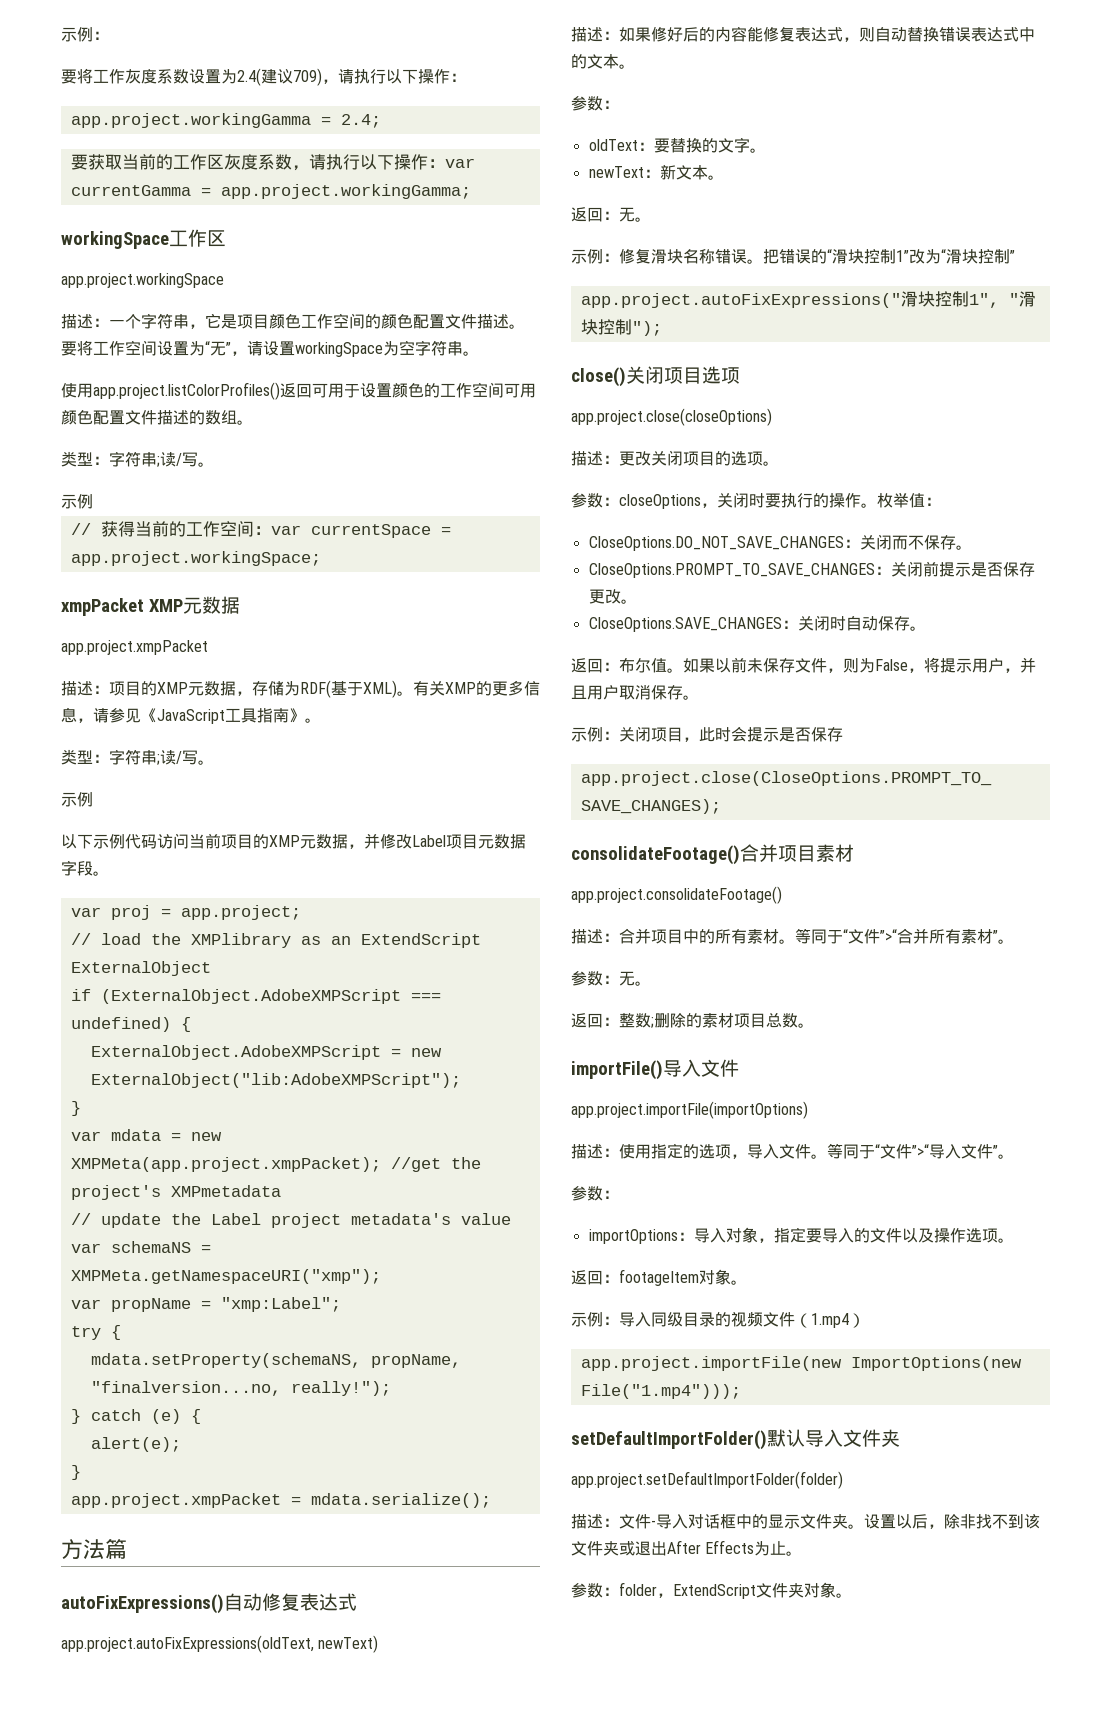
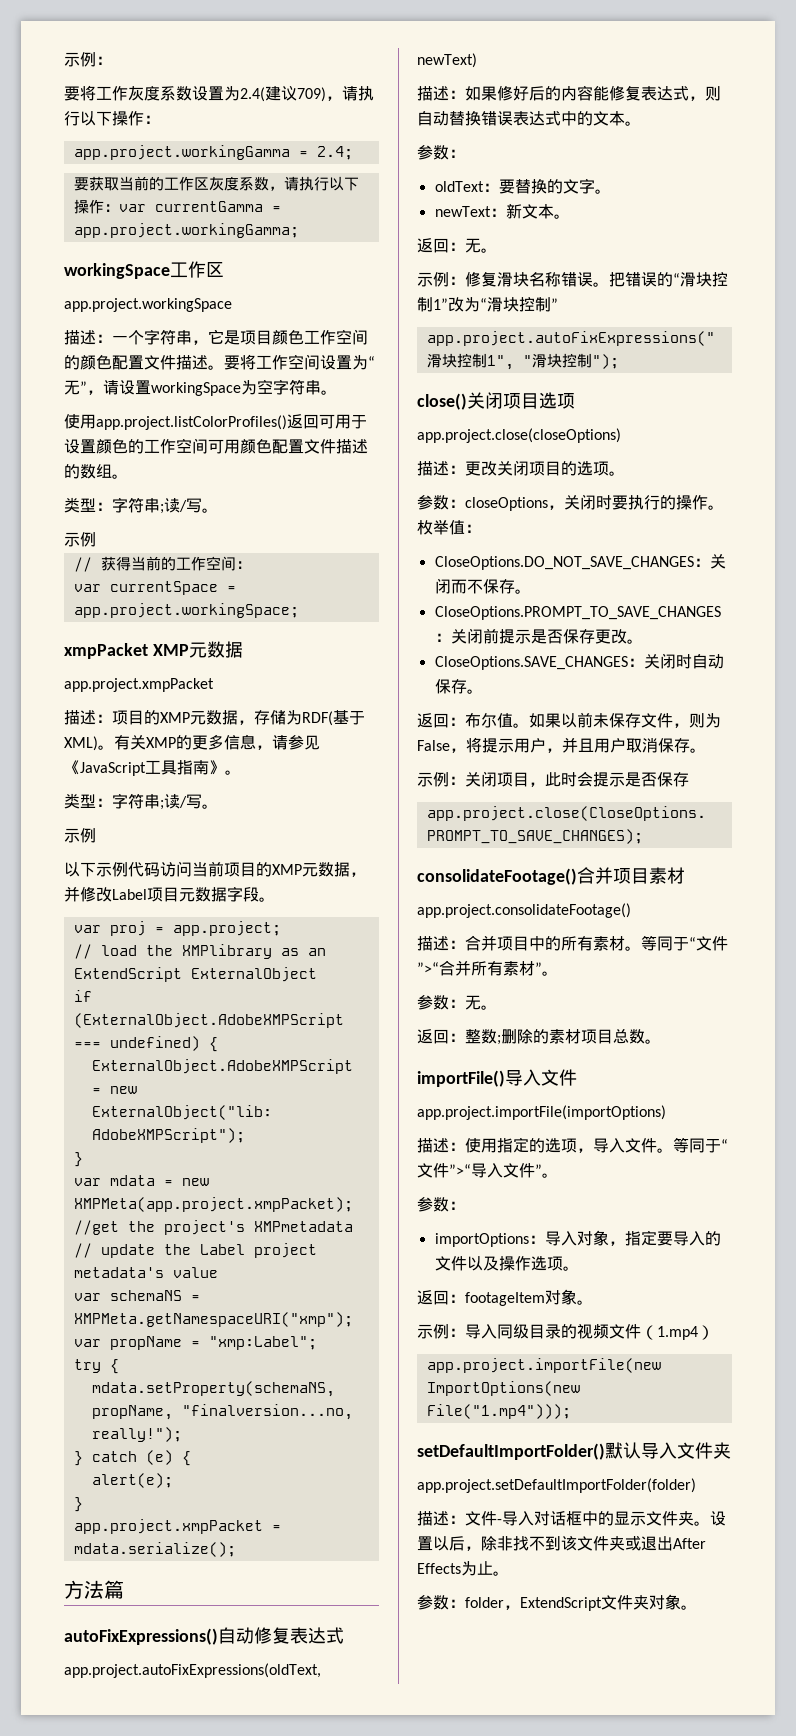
- // 获得当前的工作空间：var currentSpace = app.project.workingSpace;
+ // 获得当前的工作空间：
+ var currentSpace = app.project.workingSpace;

